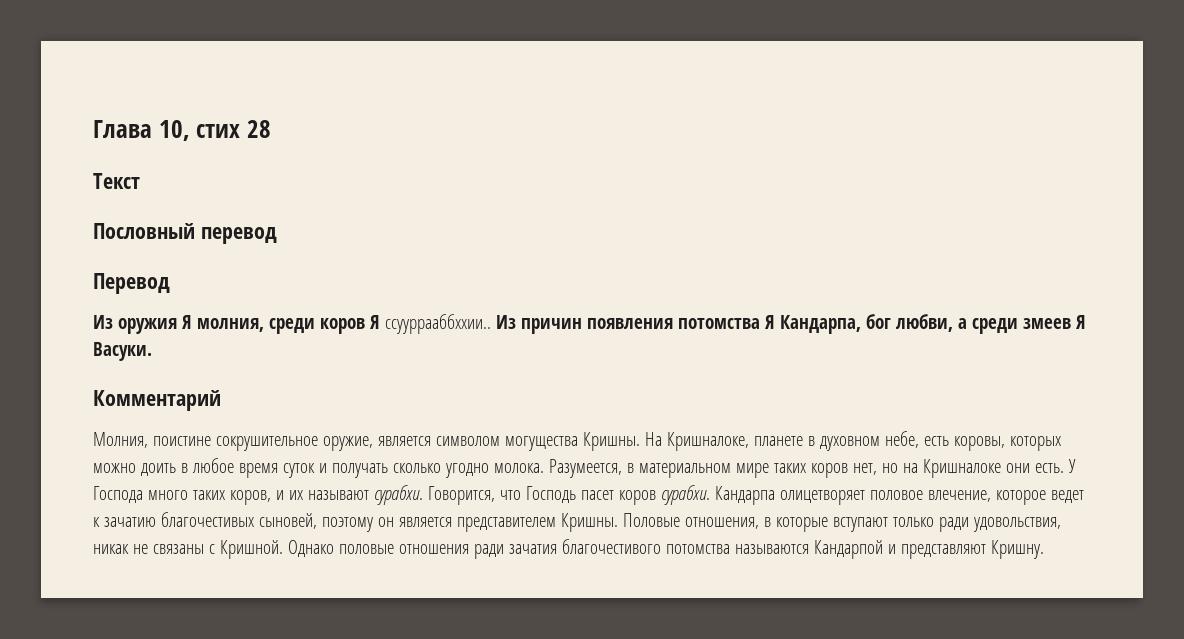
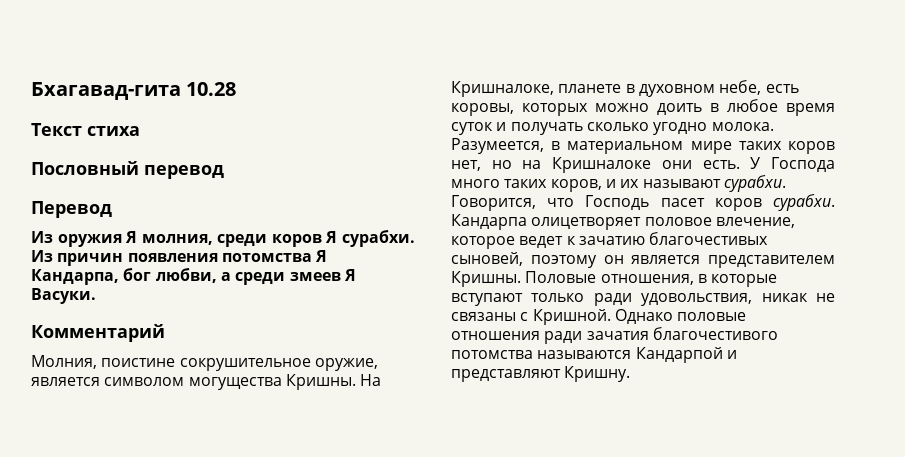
- Глава 10, стих 28
+ Бхагавад-гита 10.28
- Текст
+ Текст стиха
- Из оружия Я молния, среди коров Я ссууррааббххии..
+ Из оружия Я молния, среди коров Я сурабхи.

